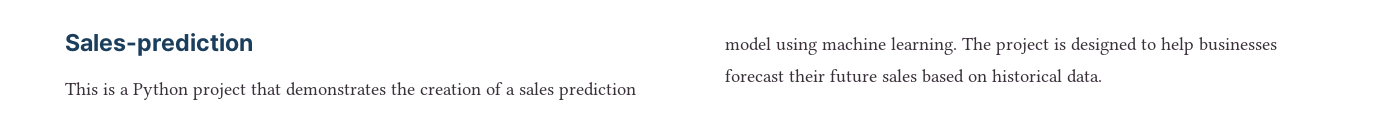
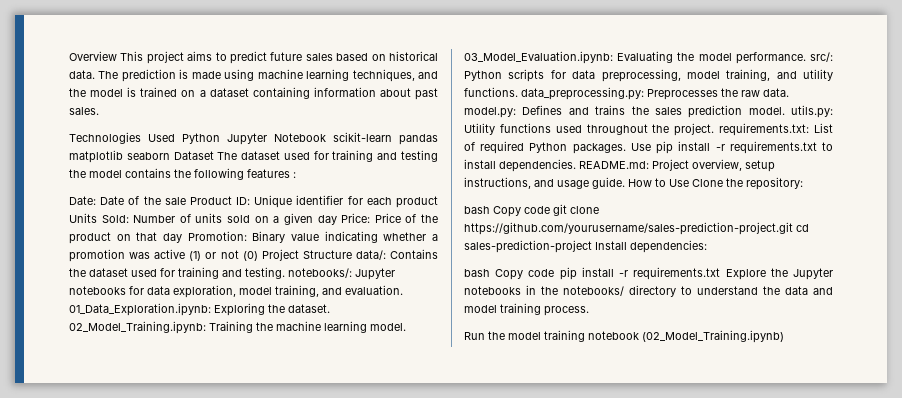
- Sales-prediction
- This is a Python project that demonstrates the creation of a sales prediction model using machine learning. The project is designed to help businesses forecast their future sales based on historical data.
+ Overview This project aims to predict future sales based on historical data.
+ The prediction is made using machine learning techniques, and the model is trained on a dataset containing information about past sales.
+ Technologies Used Python Jupyter Notebook scikit-learn pandas matplotlib seaborn Dataset The dataset used for training and testing the model contains the following features :
+ Date: Date of the sale Product ID: Unique identifier for each product Units Sold: Number of units sold on a given day Price: Price of the product on that day Promotion: Binary value indicating whether a promotion was active (1) or not (0) Project Structure data/: Contains the dataset used for training and testing. notebooks/: Jupyter notebooks for data exploration, model training, and evaluation. 01_Data_Exploration.ipynb: Exploring the dataset. 02_Model_Training.ipynb: Training the machine learning model. 03_Model_Evaluation.ipynb: Evaluating the model performance. src/: Python scripts for data preprocessing, model training, and utility functions. data_preprocessing.py: Preprocesses the raw data. model.py: Defines and trains the sales prediction model. utils.py: Utility functions used throughout the project. requirements.txt: List of required Python packages. Use pip install -r requirements.txt to install dependencies. README.md: Project overview, setup instructions, and usage guide. How to Use Clone the repository:
+ bash Copy code git clone https://github.com/yourusername/sales-prediction-project.git cd sales-prediction-project Install dependencies:
+ bash Copy code pip install -r requirements.txt Explore the Jupyter notebooks in the notebooks/ directory to understand the data and model training process.
+ Run the model training notebook (02_Model_Training.ipynb)

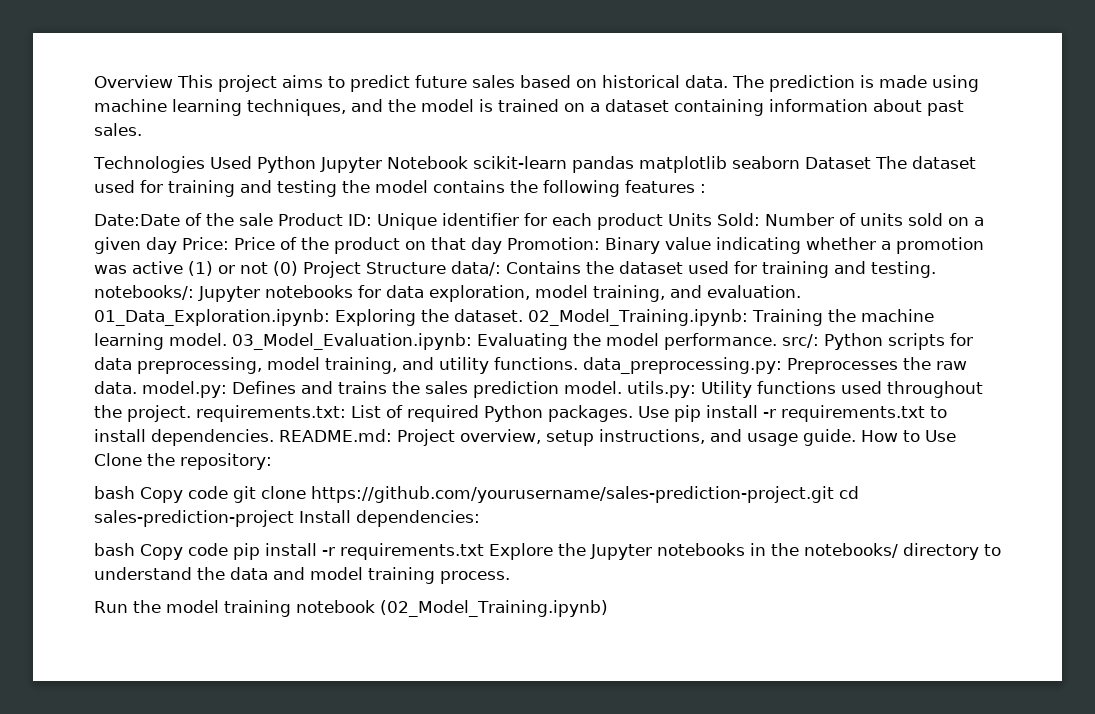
- Date: Date of the sale Product ID:
+ Date:Date of the sale Product ID:

